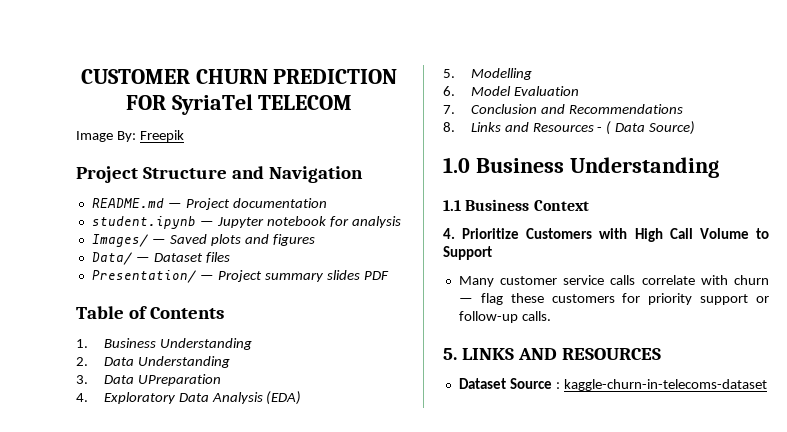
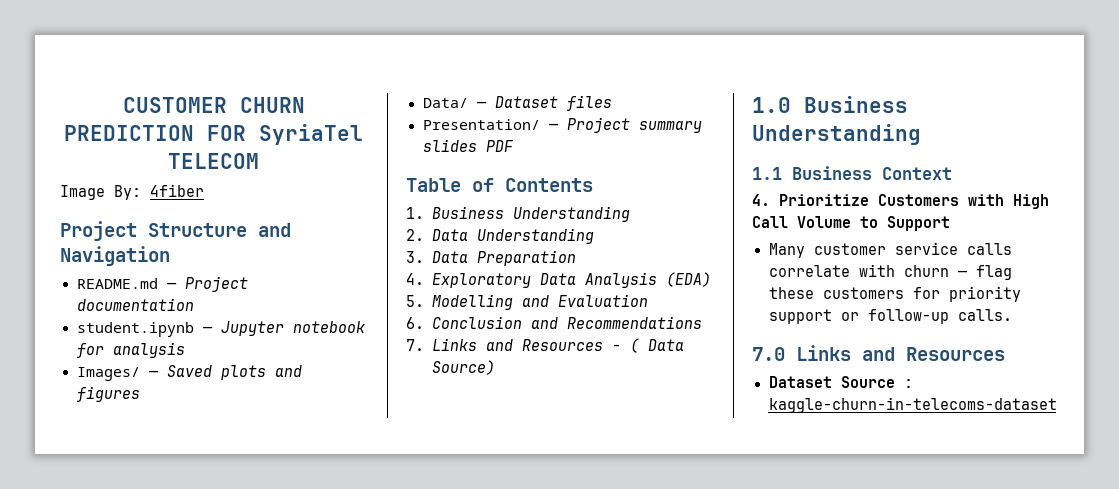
- Image By: Freepik
+ Image By: 4fiber
- 3. Data UPreparation
+ 3. Data Preparation
- 5. Modelling
- 6. Model Evaluation
+ 5. Modelling and Evaluation
- 7. Conclusion and Recommendations
+ 6. Conclusion and Recommendations
- 8. Links and Resources - ( Data Source)
+ 7. Links and Resources - ( Data Source)
- 5. LINKS AND RESOURCES
+ 7.0 Links and Resources

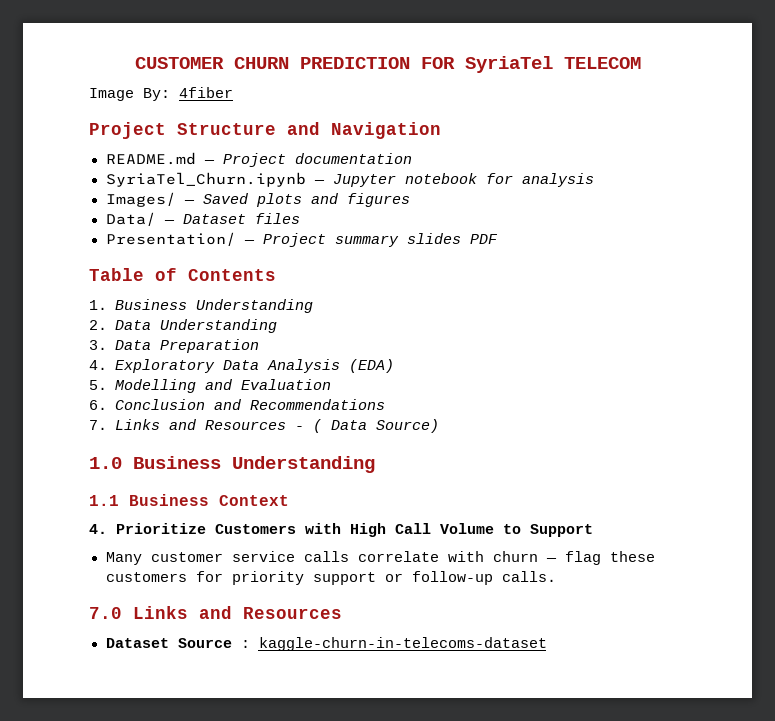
- student.ipynb — Jupyter notebook for analysis
+ SyriaTel_Churn.ipynb — Jupyter notebook for analysis

